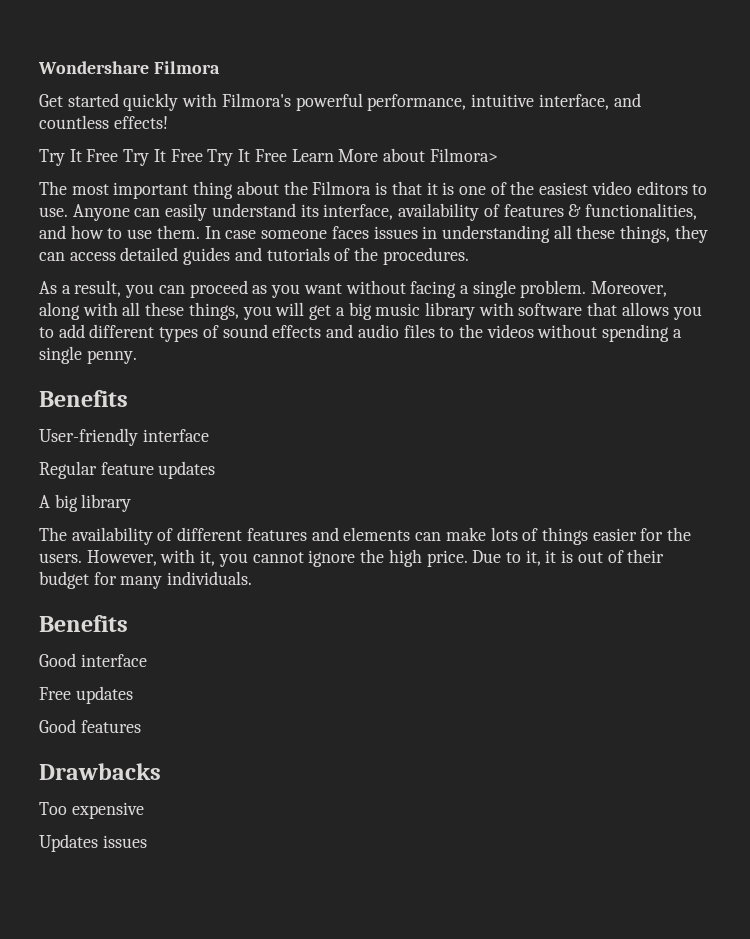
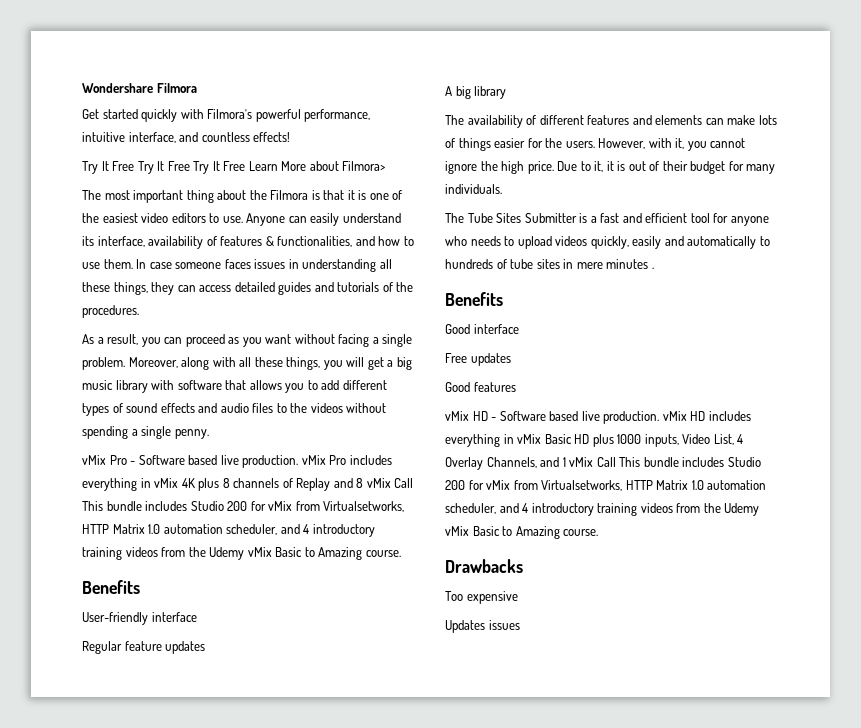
+ vMix Pro - Software based live production. vMix Pro includes everything in vMix 4K plus 8 channels of Replay and 8 vMix Call This bundle includes Studio 200 for vMix from Virtualsetworks, HTTP Matrix 1.0 automation scheduler, and 4 introductory training videos from the Udemy vMix Basic to Amazing course.
+ The Tube Sites Submitter is a fast and efficient tool for anyone who needs to upload videos quickly, easily and automatically to hundreds of tube sites in mere minutes .
+ vMix HD - Software based live production. vMix HD includes everything in vMix Basic HD plus 1000 inputs, Video List, 4 Overlay Channels, and 1 vMix Call This bundle includes Studio 200 for vMix from Virtualsetworks, HTTP Matrix 1.0 automation scheduler, and 4 introductory training videos from the Udemy vMix Basic to Amazing course.

